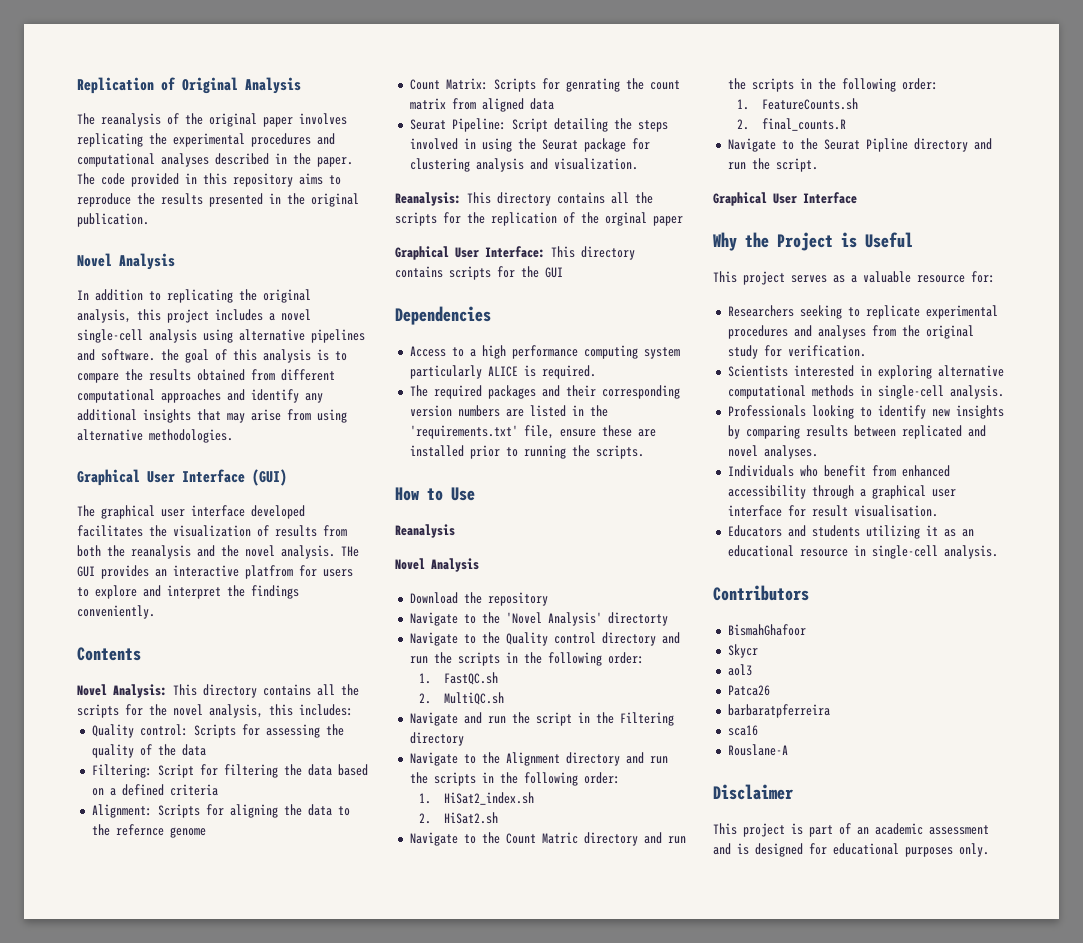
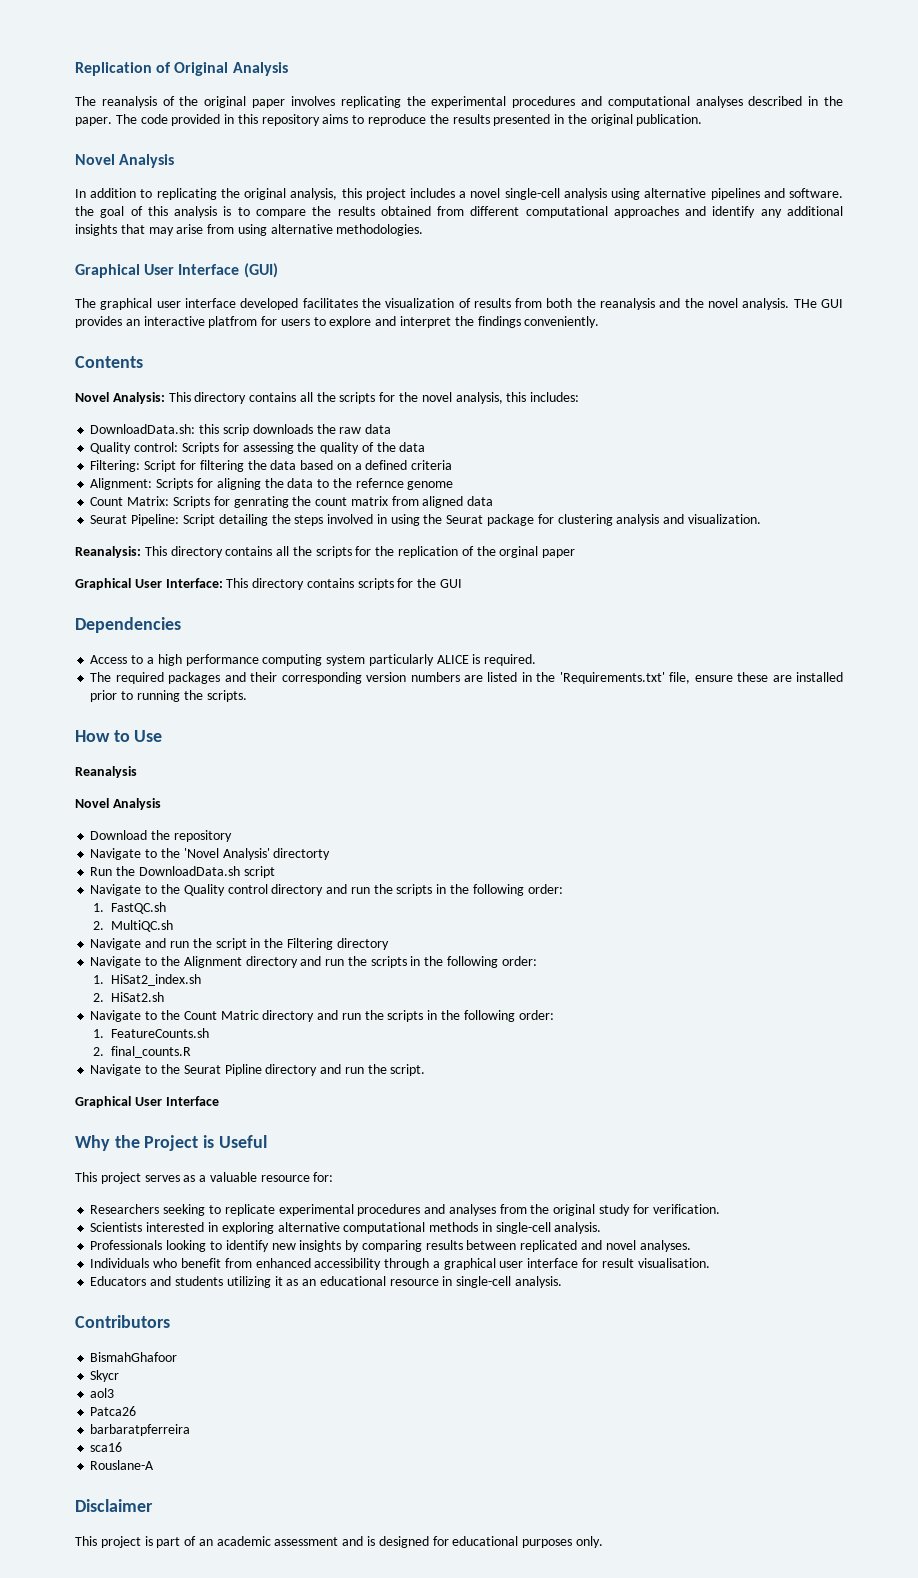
+ DownloadData.sh: this scrip downloads the raw data
- The required packages and their corresponding version numbers are listed in the 'requirements.txt' file, ensure these are installed prior to running the scripts.
+ The required packages and their corresponding version numbers are listed in the 'Requirements.txt' file, ensure these are installed prior to running the scripts.
+ Run the DownloadData.sh script

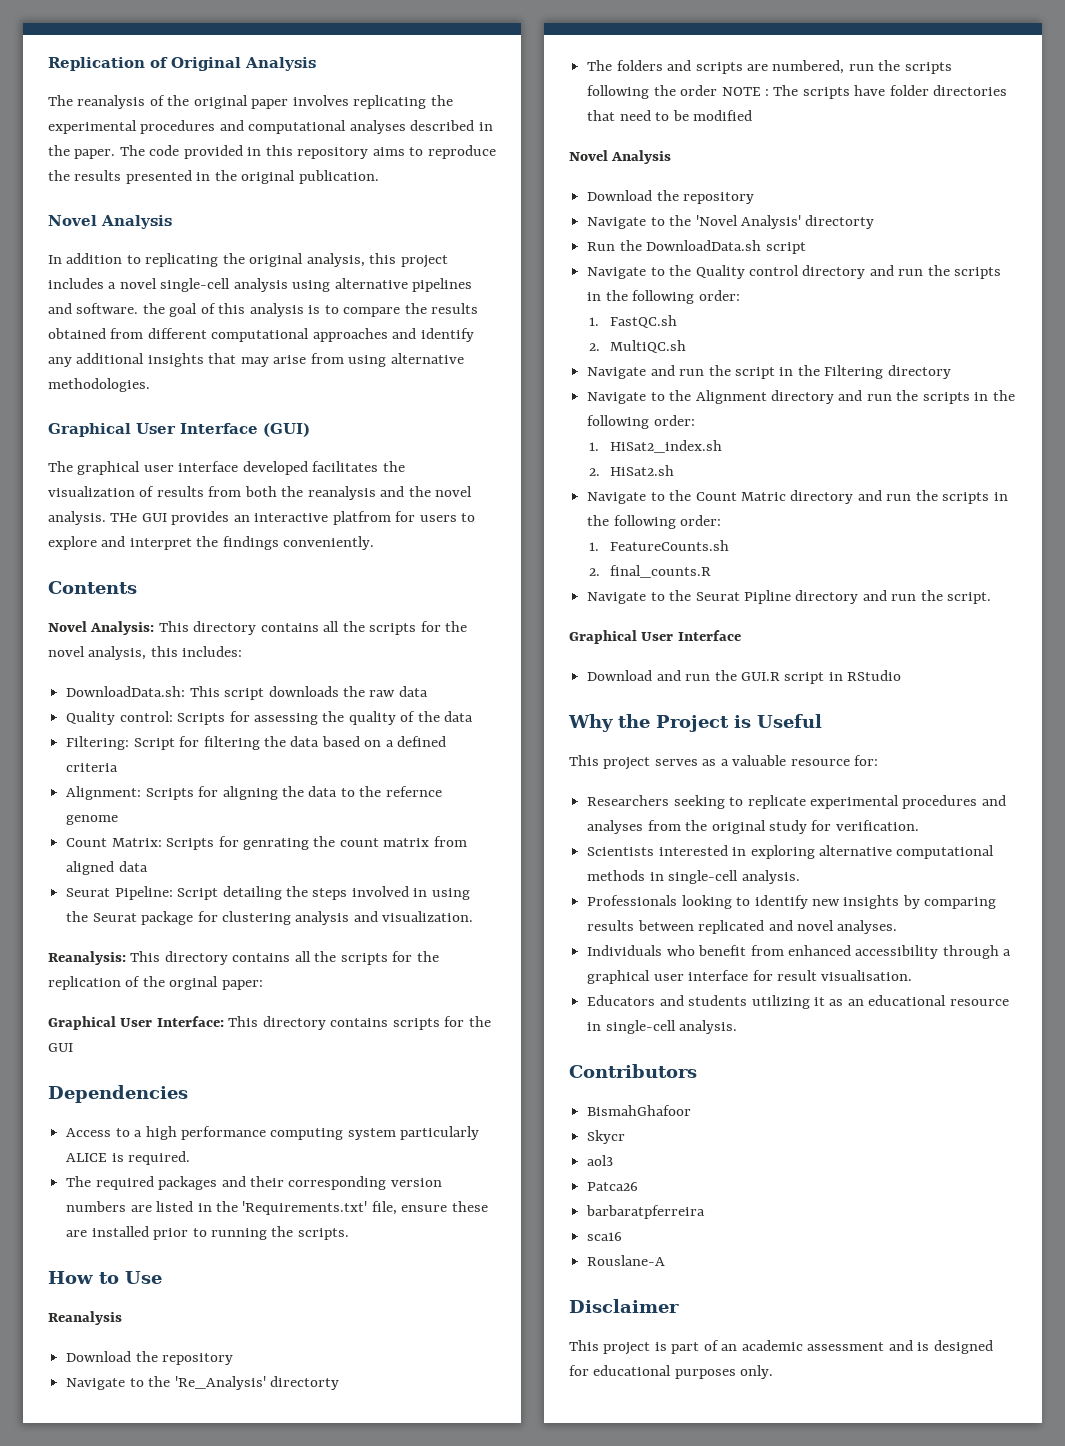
- DownloadData.sh: this scrip downloads the raw data
+ DownloadData.sh: This script downloads the raw data
- Reanalysis: This directory contains all the scripts for the replication of the orginal paper
+ Reanalysis: This directory contains all the scripts for the replication of the orginal paper:
  Reanalysis
+ Download the repository
+ Navigate to the 'Re_Analysis' directorty
+ The folders and scripts are numbered, run the scripts following the order NOTE : The scripts have folder directories that need to be modified
+ Download and run the GUI.R script in RStudio

